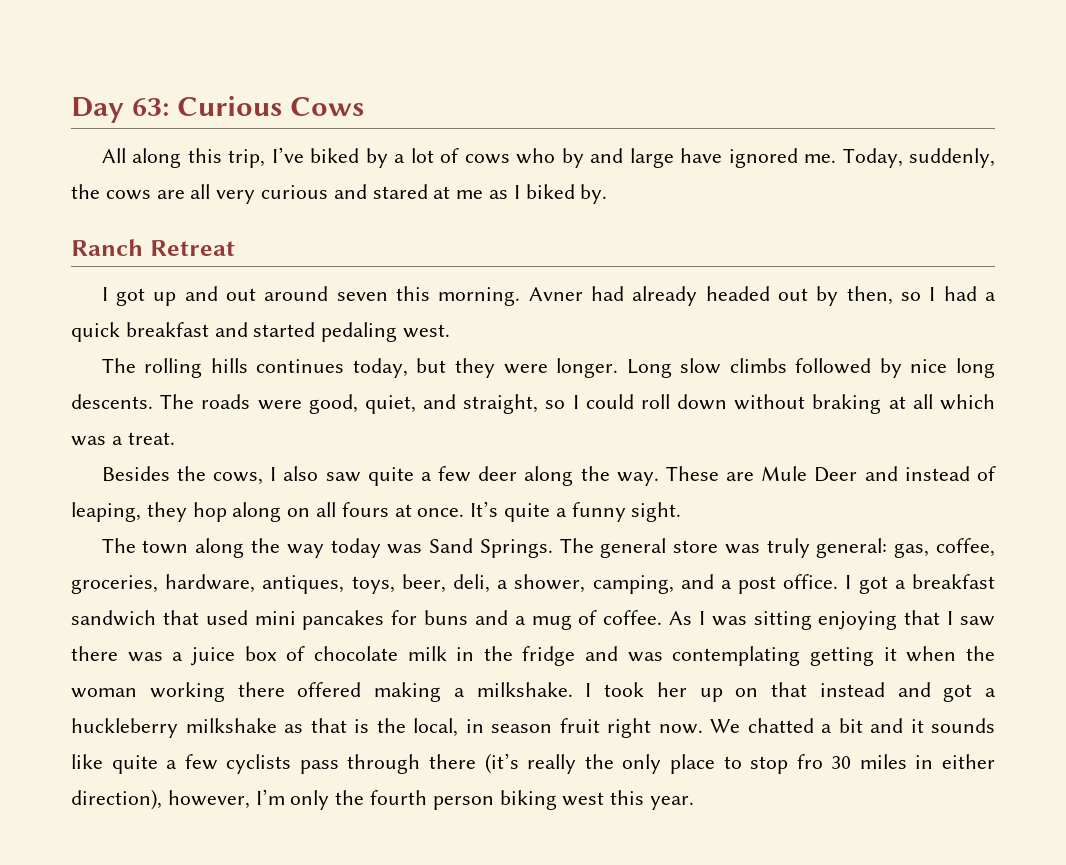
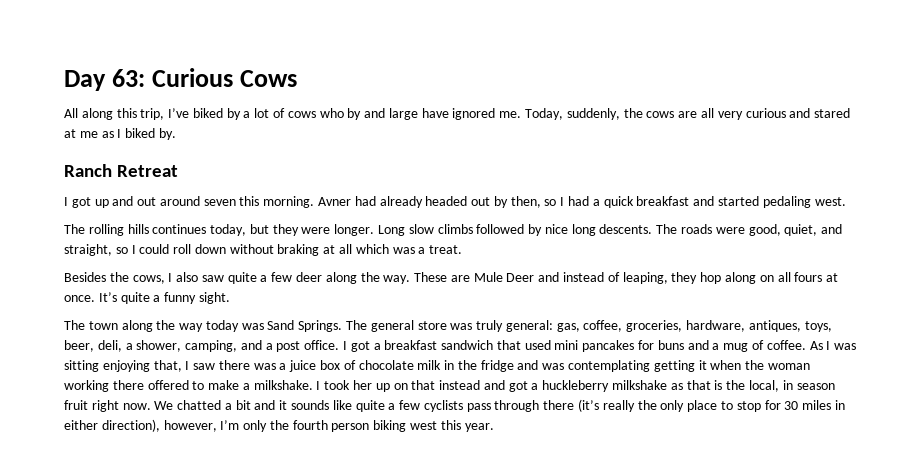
- As I was sitting enjoying that I saw there was a juice box of chocolate milk in the fridge and was contemplating getting it when the woman working there offered making a milkshake.
+ As I was sitting enjoying that, I saw there was a juice box of chocolate milk in the fridge and was contemplating getting it when the woman working there offered to make a milkshake.
- We chatted a bit and it sounds like quite a few cyclists pass through there (it’s really the only place to stop fro 30 miles in either direction), however, I’m only the fourth person biking west this year.
+ We chatted a bit and it sounds like quite a few cyclists pass through there (it’s really the only place to stop for 30 miles in either direction), however, I’m only the fourth person biking west this year.

